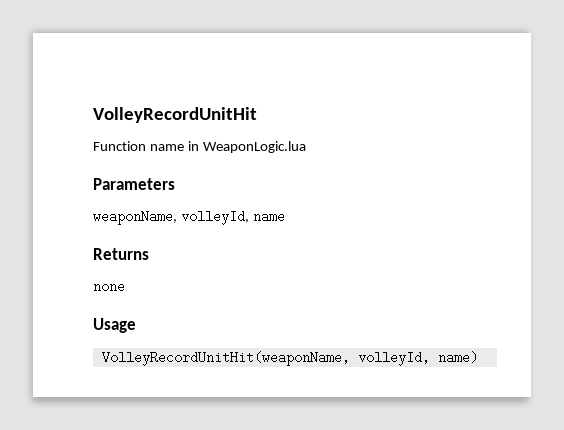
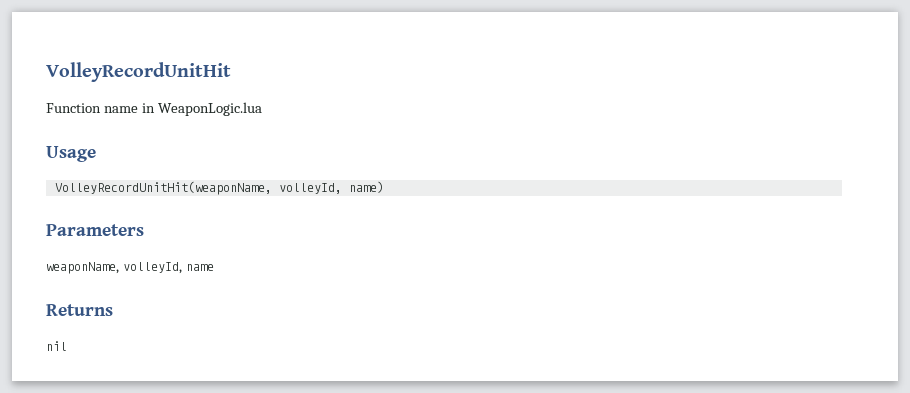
+ Usage
+ VolleyRecordUnitHit(weaponName, volleyId, name)
- none
- Usage
- VolleyRecordUnitHit(weaponName, volleyId, name)
+ nil

